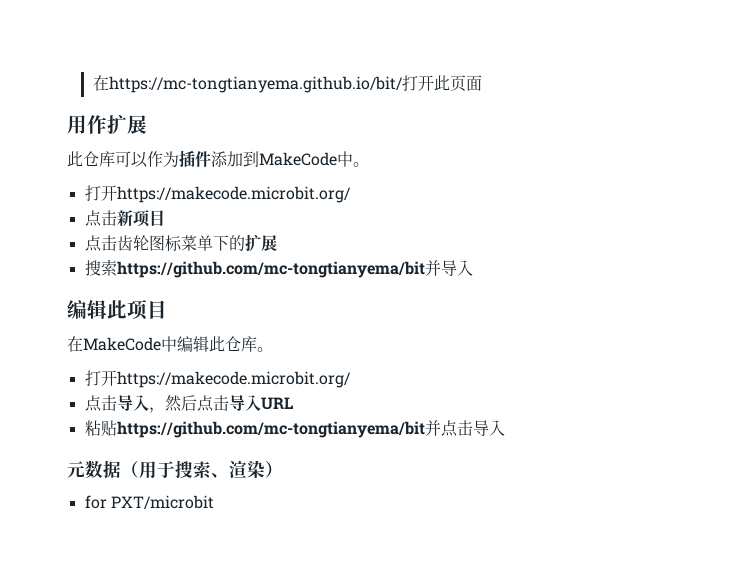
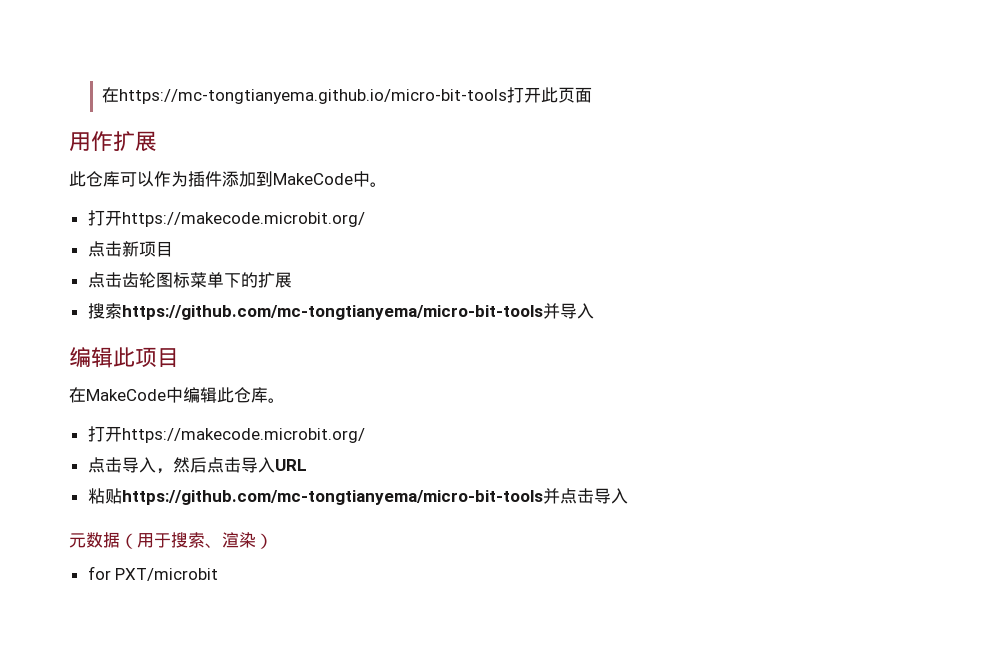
- 在https://mc-tongtianyema.github.io/bit/打开此页面
+ 在https://mc-tongtianyema.github.io/micro-bit-tools打开此页面
- 搜索https://github.com/mc-tongtianyema/bit并导入
+ 搜索https://github.com/mc-tongtianyema/micro-bit-tools并导入
- 粘贴https://github.com/mc-tongtianyema/bit并点击导入
+ 粘贴https://github.com/mc-tongtianyema/micro-bit-tools并点击导入

